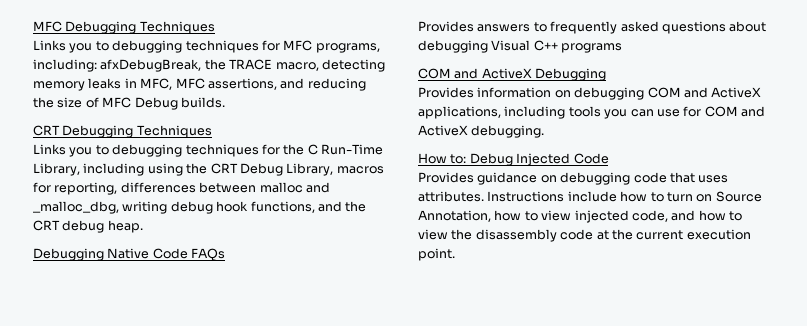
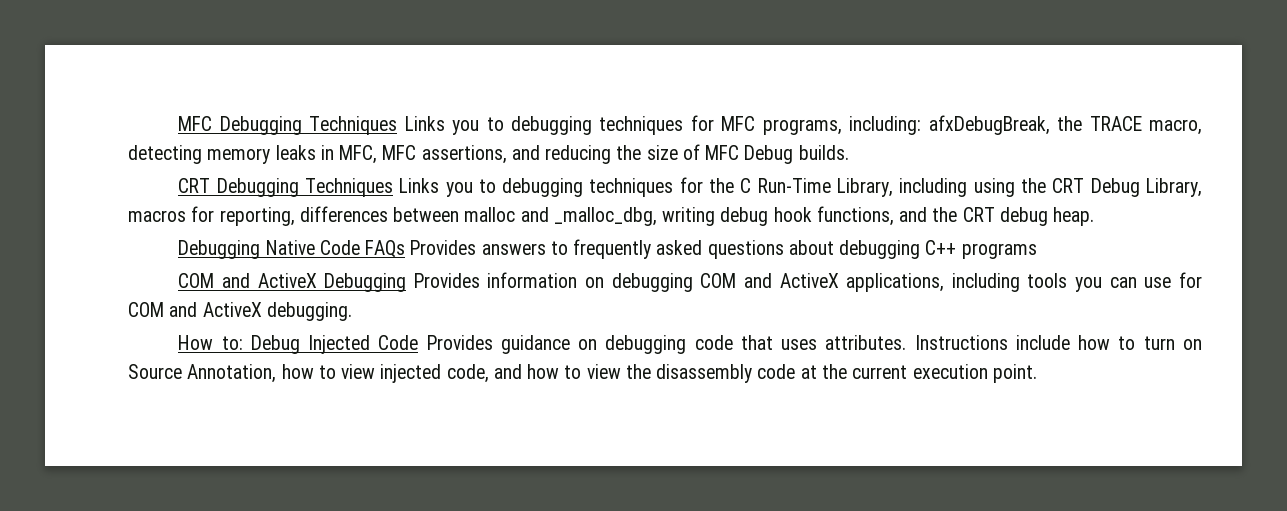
- MFC Debugging Techniques
- Links you to debugging techniques for MFC programs, including: afxDebugBreak, the TRACE macro, detecting memory leaks in MFC, MFC assertions, and reducing the size of MFC Debug builds.
+ MFC Debugging Techniques Links you to debugging techniques for MFC programs, including: afxDebugBreak, the TRACE macro, detecting memory leaks in MFC, MFC assertions, and reducing the size of MFC Debug builds.
- CRT Debugging Techniques
- Links you to debugging techniques for the C Run-Time Library, including using the CRT Debug Library, macros for reporting, differences between malloc and _malloc_dbg, writing debug hook functions, and the CRT debug heap.
+ CRT Debugging Techniques Links you to debugging techniques for the C Run-Time Library, including using the CRT Debug Library, macros for reporting, differences between malloc and _malloc_dbg, writing debug hook functions, and the CRT debug heap.
- Debugging Native Code FAQs
- Provides answers to frequently asked questions about debugging Visual C++ programs
+ Debugging Native Code FAQs Provides answers to frequently asked questions about debugging C++ programs
- COM and ActiveX Debugging
- Provides information on debugging COM and ActiveX applications, including tools you can use for COM and ActiveX debugging.
+ COM and ActiveX Debugging Provides information on debugging COM and ActiveX applications, including tools you can use for COM and ActiveX debugging.
- How to: Debug Injected Code
- Provides guidance on debugging code that uses attributes.
+ How to: Debug Injected Code Provides guidance on debugging code that uses attributes.

